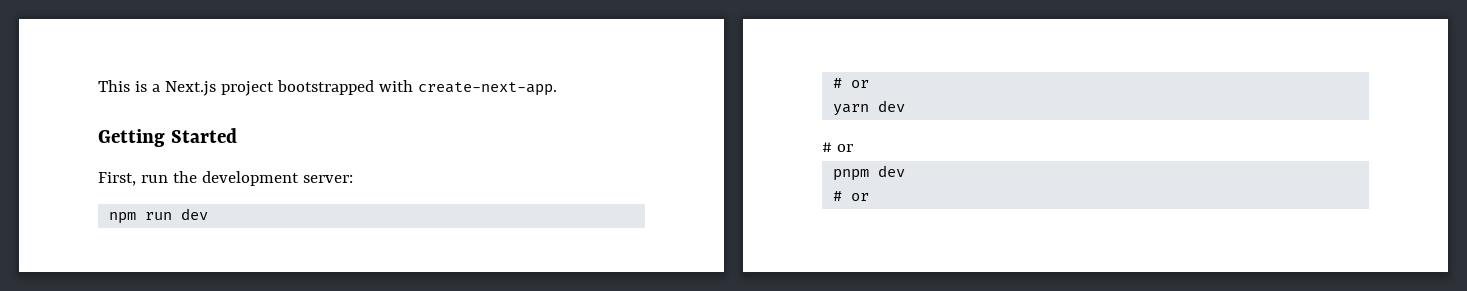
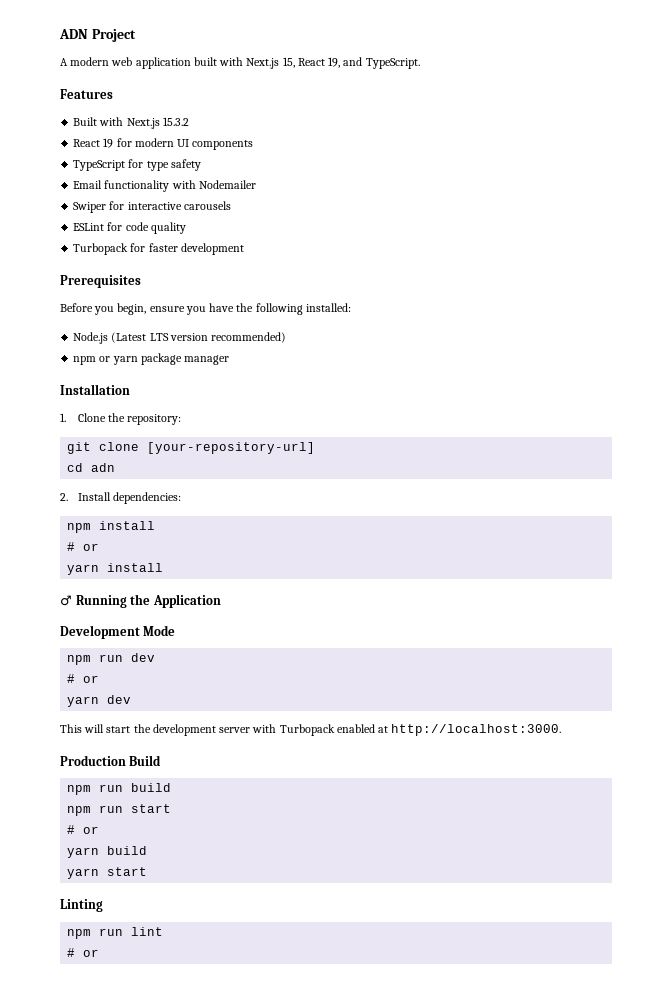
- This is a Next.js project bootstrapped with create-next-app.
- Getting Started
- First, run the development server:
+ ADN Project
+ A modern web application built with Next.js 15, React 19, and TypeScript.
+ Features
+ Built with Next.js 15.3.2
+ React 19 for modern UI components
+ TypeScript for type safety
+ Email functionality with Nodemailer
+ Swiper for interactive carousels
+ ESLint for code quality
+ Turbopack for faster development
+ Prerequisites
+ Before you begin, ensure you have the following installed:
+ Node.js (Latest LTS version recommended)
+ npm or yarn package manager
+ Installation
+ 1. Clone the repository:
+ git clone [your-repository-url]
+ cd adn
+ 2. Install dependencies:
+ npm install
+ # or
+ yarn install
+ ♂ Running the Application
+ Development Mode
  yarn dev
+ This will start the development server with Turbopack enabled at http://localhost:3000.
+ Production Build
+ npm run build
+ npm run start
  # or
- pnpm dev
+ yarn build
+ yarn start
+ Linting
+ npm run lint

